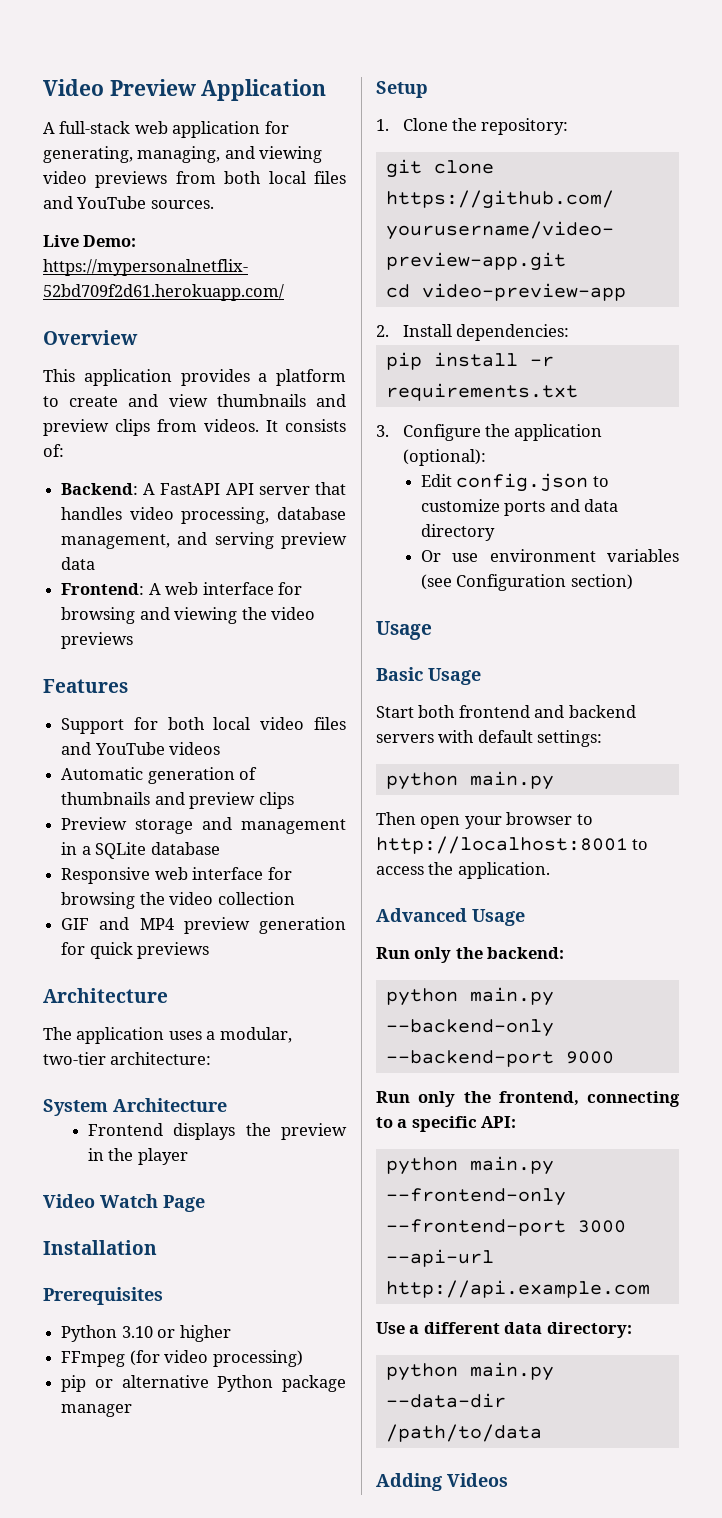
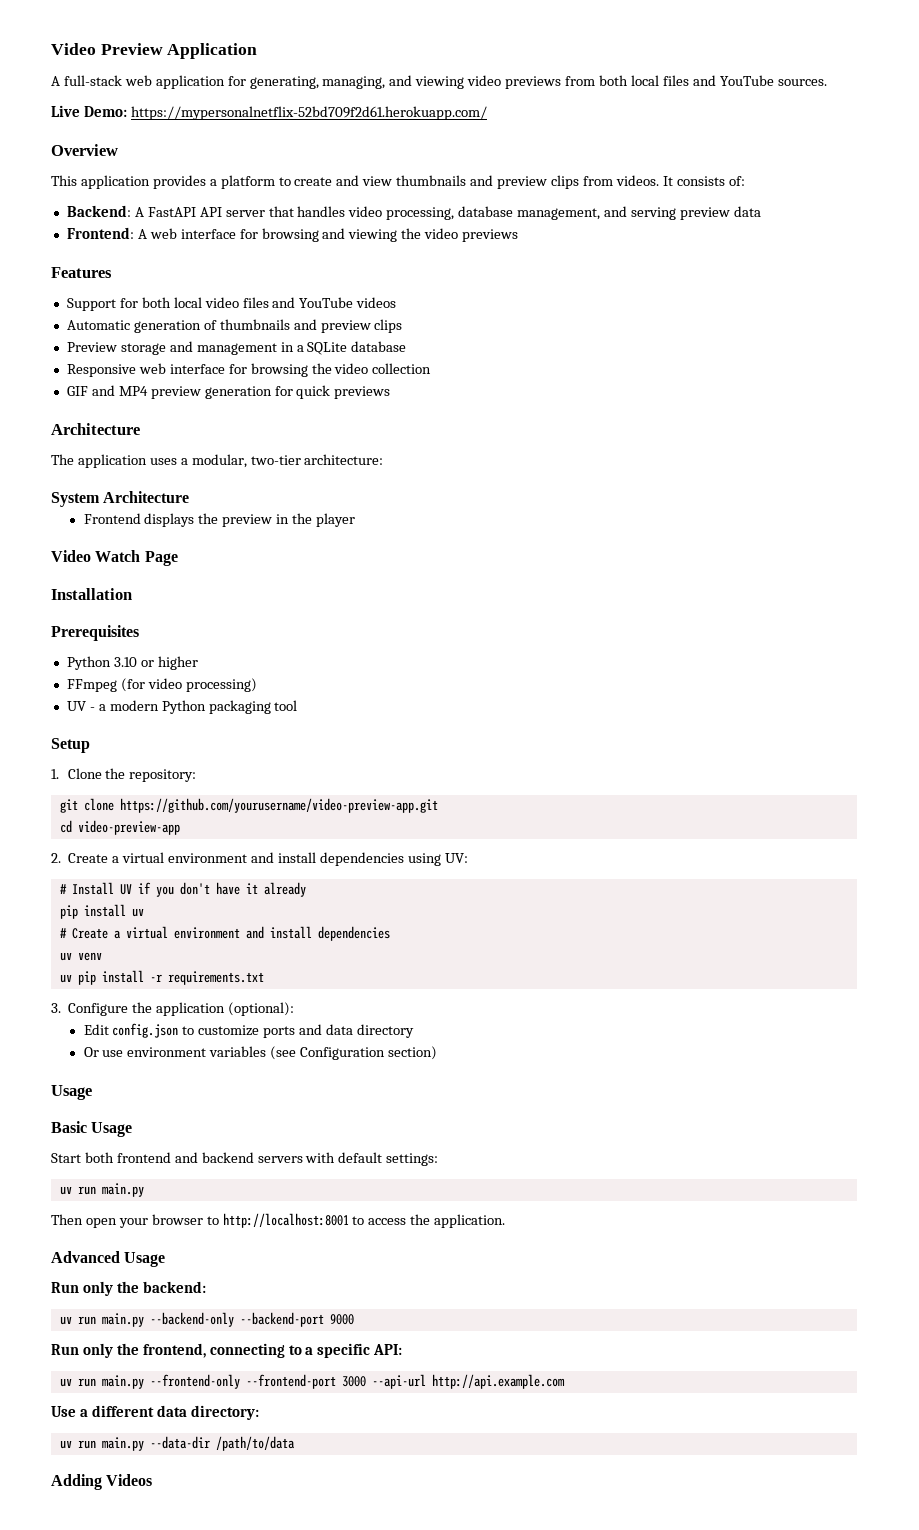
- pip or alternative Python package manager
+ UV - a modern Python packaging tool
- 2. Install dependencies:
- pip install -r requirements.txt
+ 2. Create a virtual environment and install dependencies using UV:
+ # Install UV if you don't have it already
+ pip install uv
+ # Create a virtual environment and install dependencies
+ uv venv
+ uv pip install -r requirements.txt
  Start both frontend and backend servers with default settings:
- python main.py
+ uv run main.py
- python main.py --backend-only --backend-port 9000
+ uv run main.py --backend-only --backend-port 9000
- python main.py --frontend-only --frontend-port 3000 --api-url http://api.example.com
+ uv run main.py --frontend-only --frontend-port 3000 --api-url http://api.example.com
- python main.py --data-dir /path/to/data
+ uv run main.py --data-dir /path/to/data

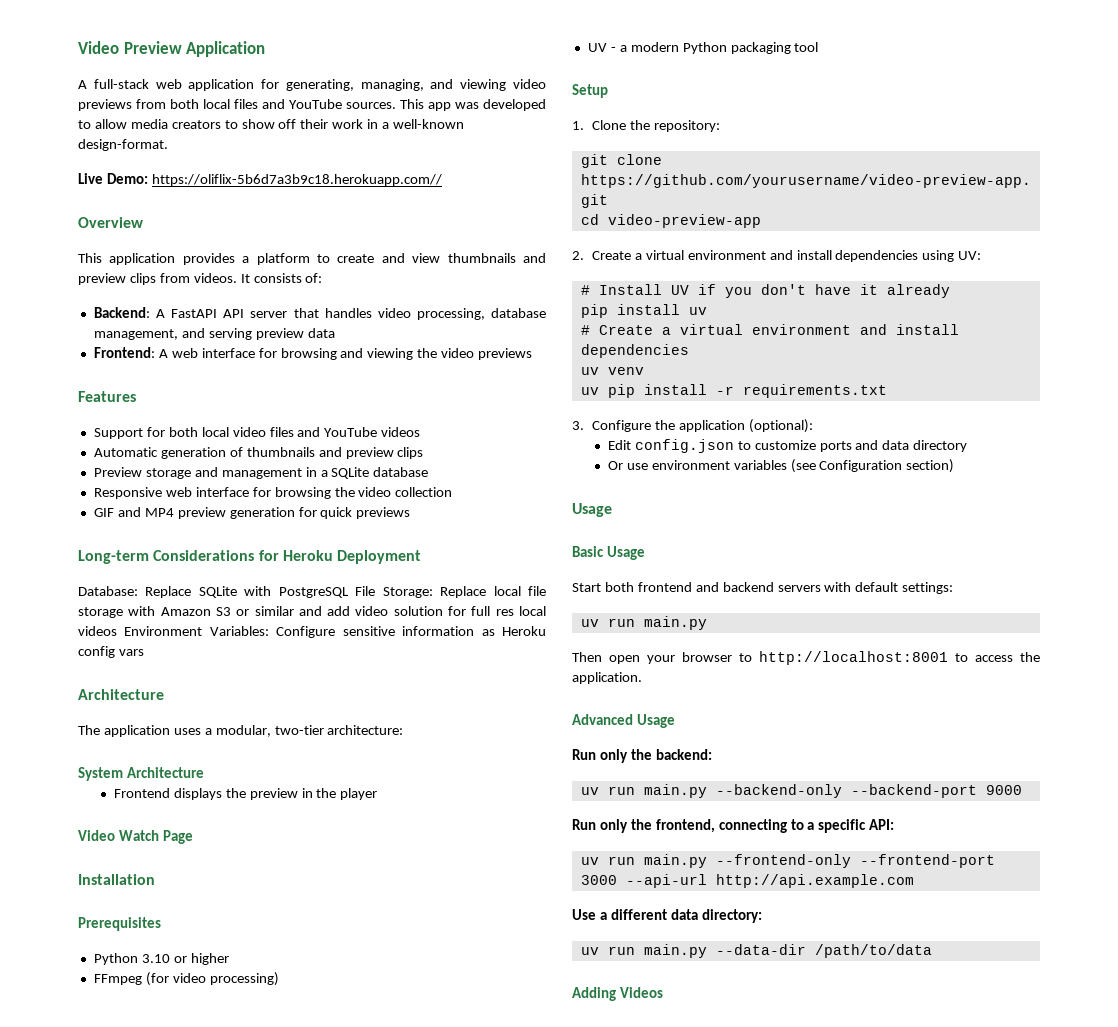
+ This app was developed to allow media creators to show off their work in a well-known design-format.
- Live Demo: https://mypersonalnetflix-52bd709f2d61.herokuapp.com/
+ Live Demo: https://oliflix-5b6d7a3b9c18.herokuapp.com//
+ Long-term Considerations for Heroku Deployment
+ Database: Replace SQLite with PostgreSQL File Storage: Replace local file storage with Amazon S3 or similar and add video solution for full res local videos Environment Variables: Configure sensitive information as Heroku config vars

